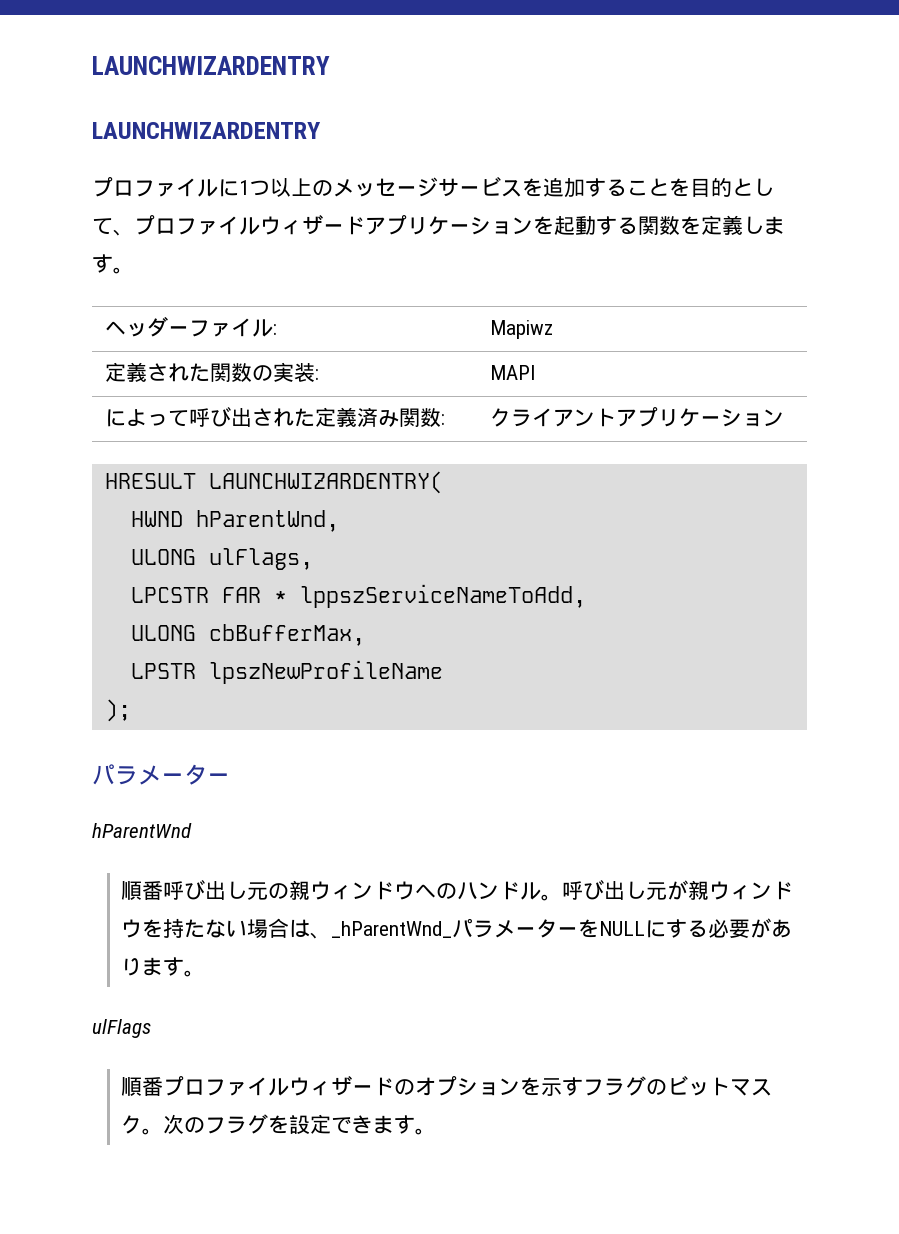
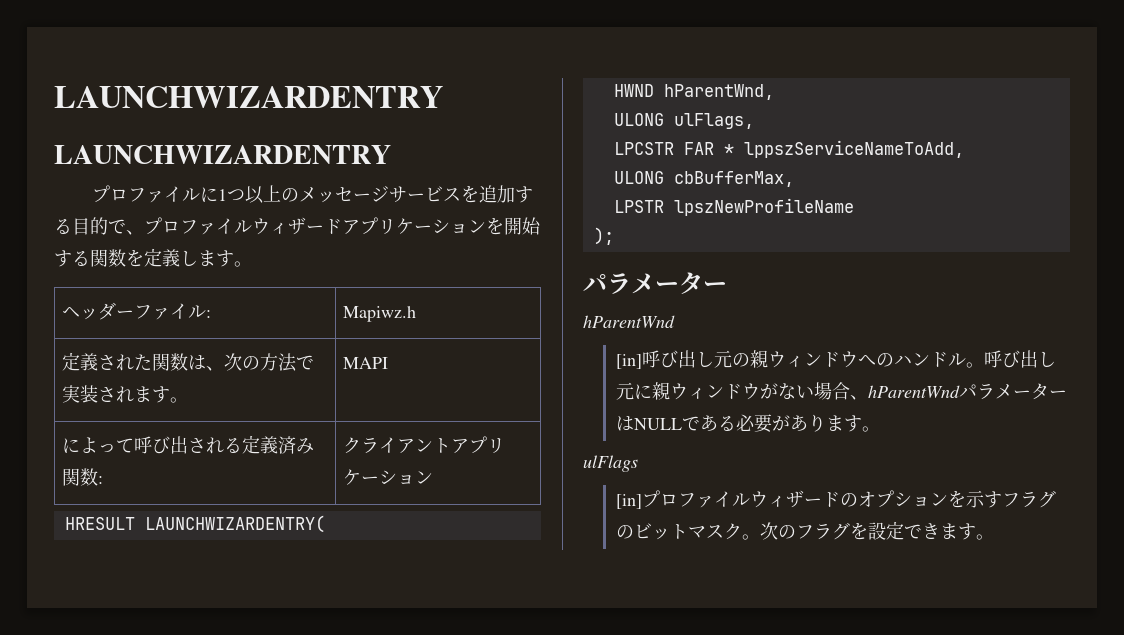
- プロファイルに1つ以上のメッセージサービスを追加することを目的として、プロファイルウィザードアプリケーションを起動する関数を定義します。
+ プロファイルに1つ以上のメッセージサービスを追加する目的で、プロファイルウィザードアプリケーションを開始する関数を定義します。
- ヘッダーファイル: | Mapiwz
+ ヘッダーファイル: | Mapiwz.h
- 定義された関数の実装: | MAPI
+ 定義された関数は、次の方法で実装されます。 | MAPI
- によって呼び出された定義済み関数: | クライアントアプリケーション
+ によって呼び出される定義済み関数: | クライアントアプリケーション
- 順番呼び出し元の親ウィンドウへのハンドル。
+ [in]呼び出し元の親ウィンドウへのハンドル。
- 呼び出し元が親ウィンドウを持たない場合は、_hParentWnd_パラメーターをNULLにする必要があります。
+ 呼び出し元に親ウィンドウがない場合、hParentWndパラメーターはNULLである必要があります。
- 順番プロファイルウィザードのオプションを示すフラグのビットマスク。
+ [in]プロファイルウィザードのオプションを示すフラグのビットマスク。

